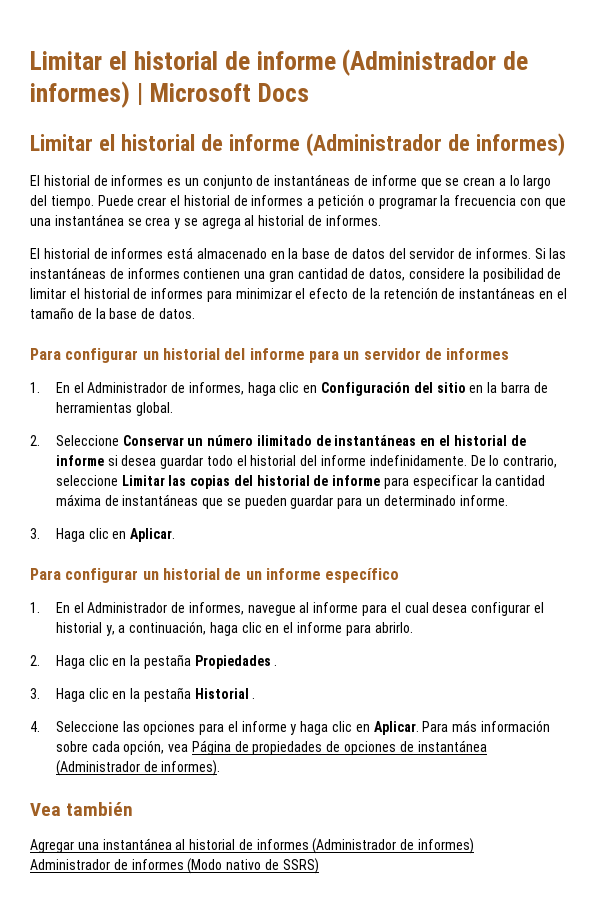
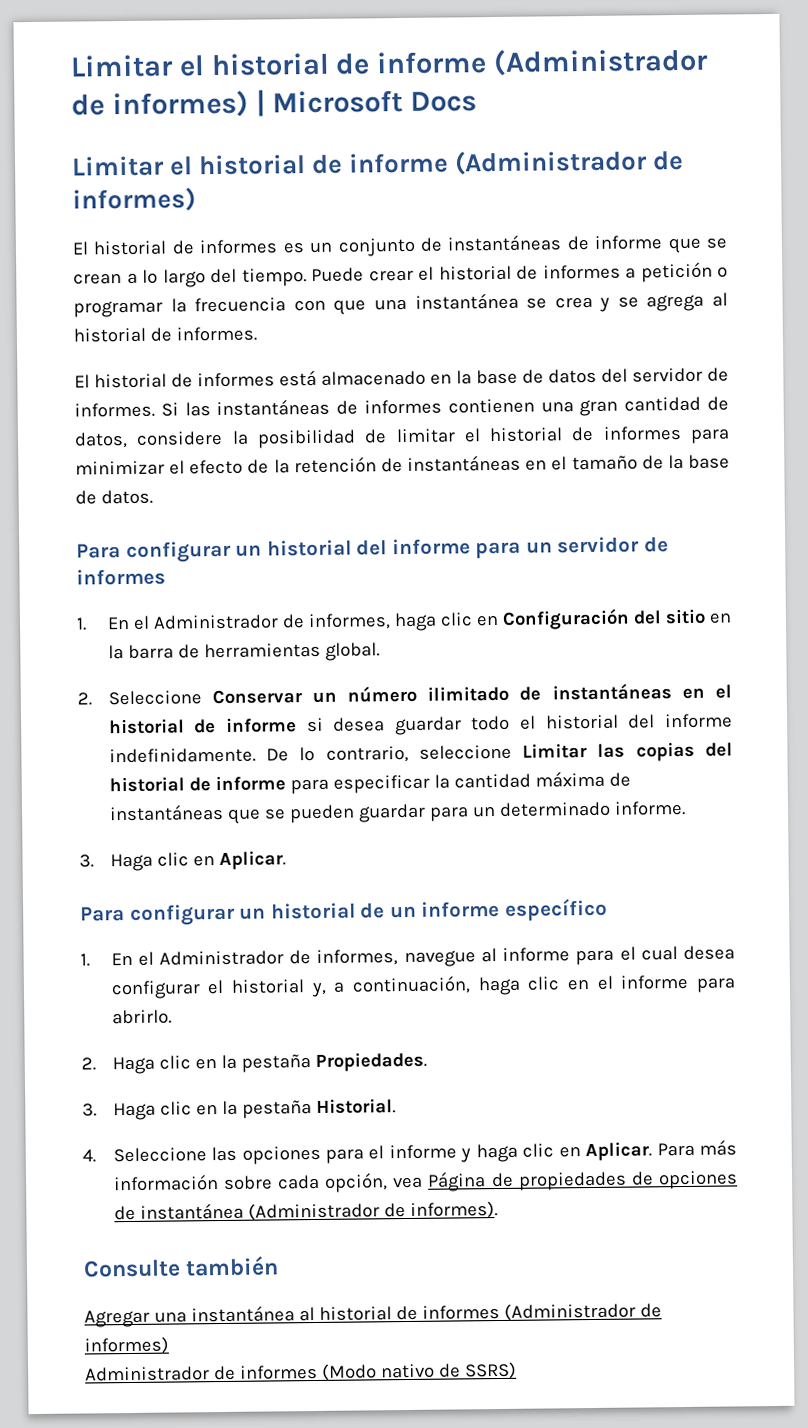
- 2. Haga clic en la pestaña Propiedades .
+ 2. Haga clic en la pestaña Propiedades.
- 3. Haga clic en la pestaña Historial .
+ 3. Haga clic en la pestaña Historial.
- Vea también
+ Consulte también

